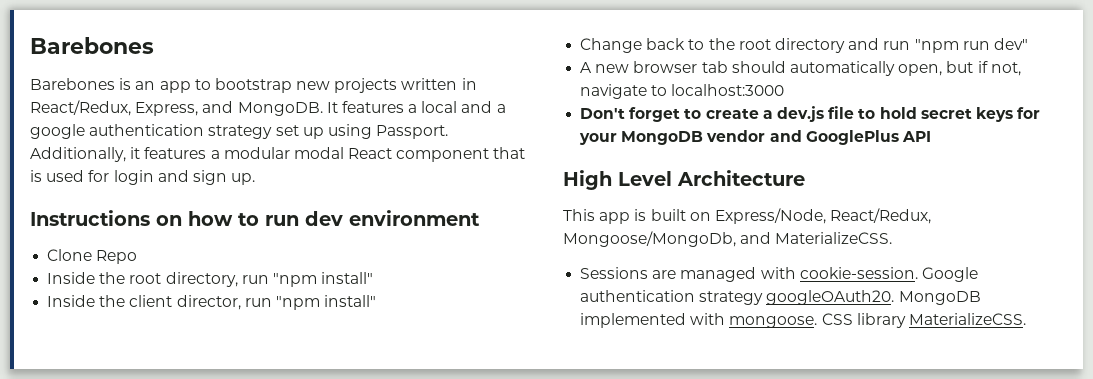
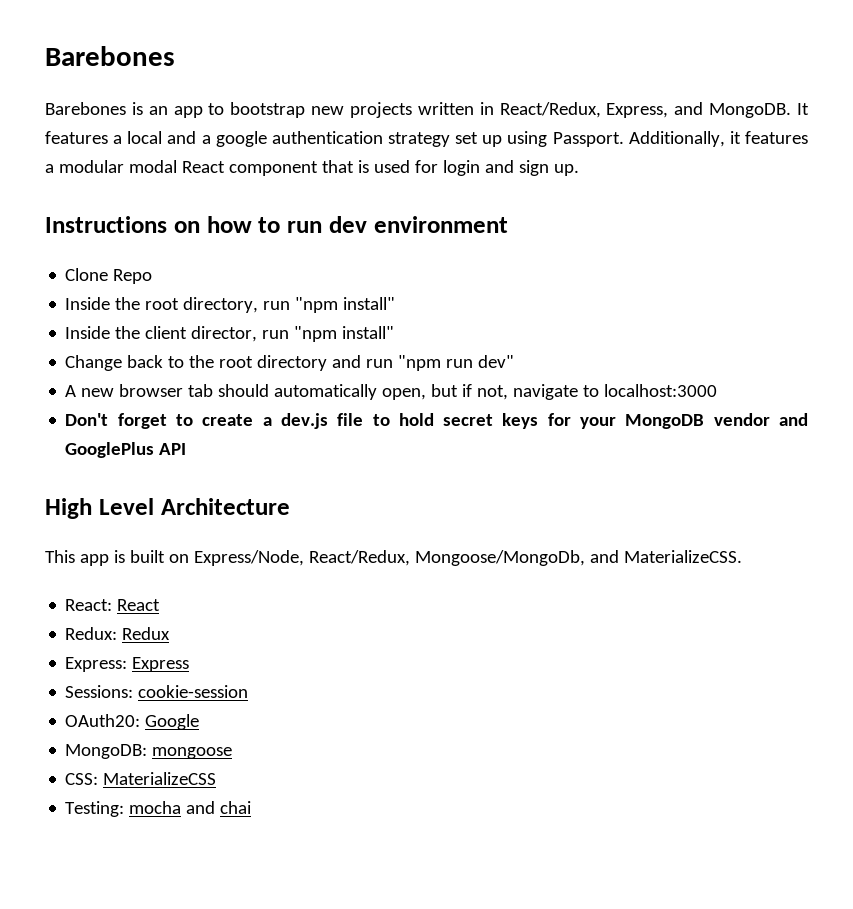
- Sessions are managed with cookie-session. Google authentication strategy googleOAuth20. MongoDB implemented with mongoose. CSS library MaterializeCSS.
+ React: React
+ Redux: Redux
+ Express: Express
+ Sessions: cookie-session
+ OAuth20: Google
+ MongoDB: mongoose
+ CSS: MaterializeCSS
+ Testing: mocha and chai

